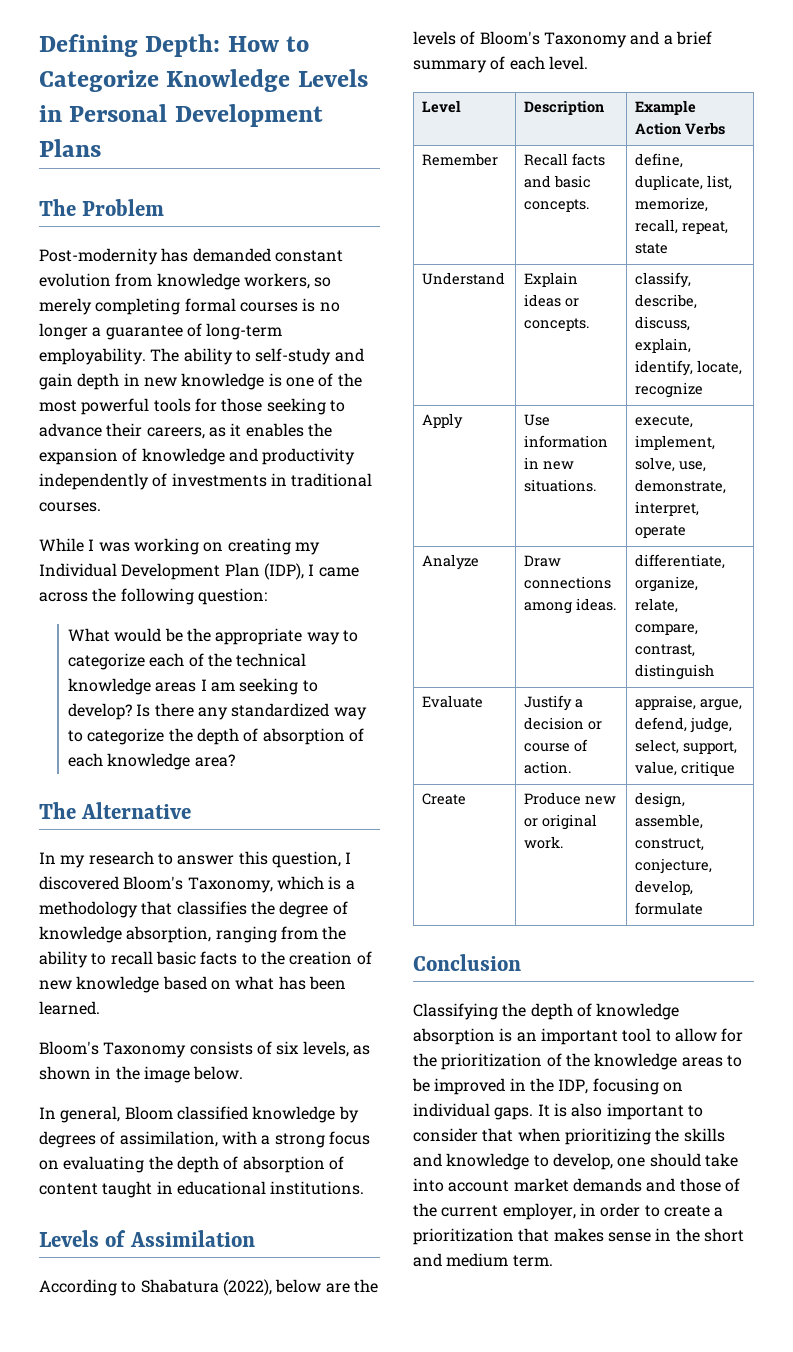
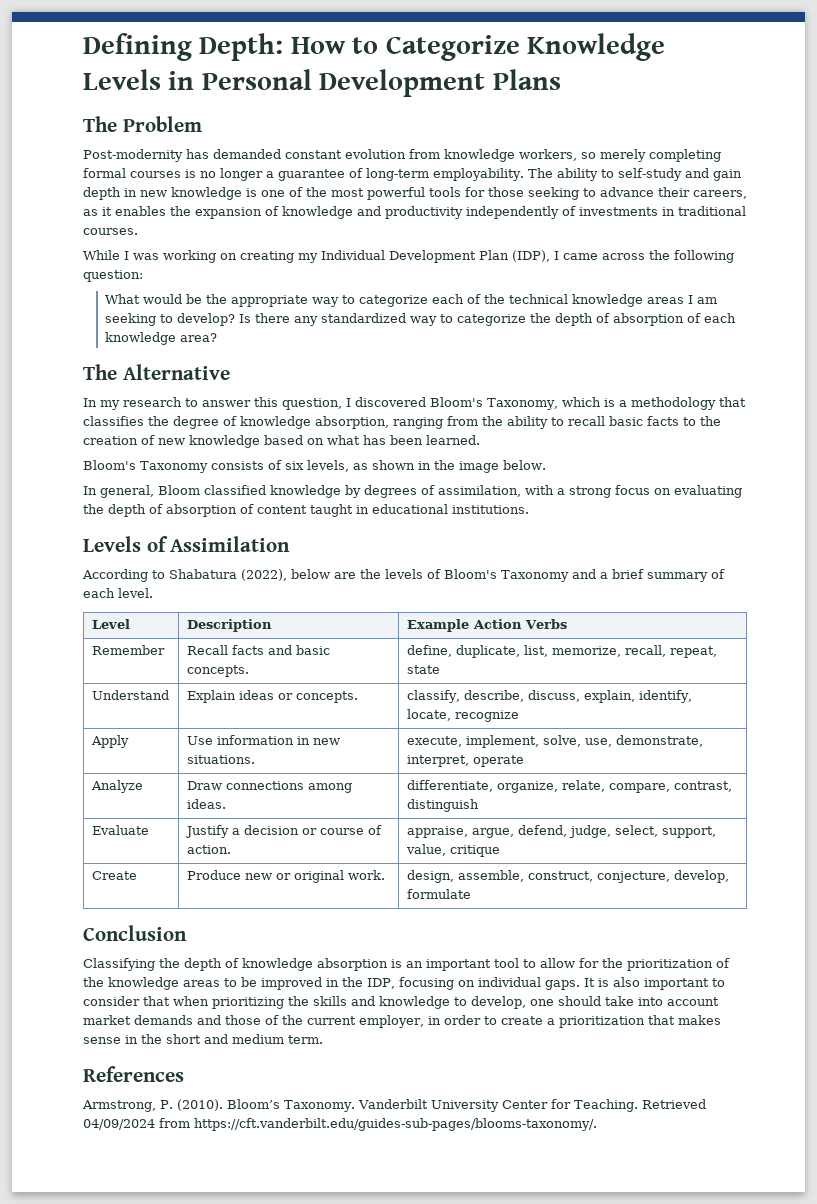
+ References
+ Armstrong, P. (2010). Bloom’s Taxonomy. Vanderbilt University Center for Teaching. Retrieved 04/09/2024 from https://cft.vanderbilt.edu/guides-sub-pages/blooms-taxonomy/.

